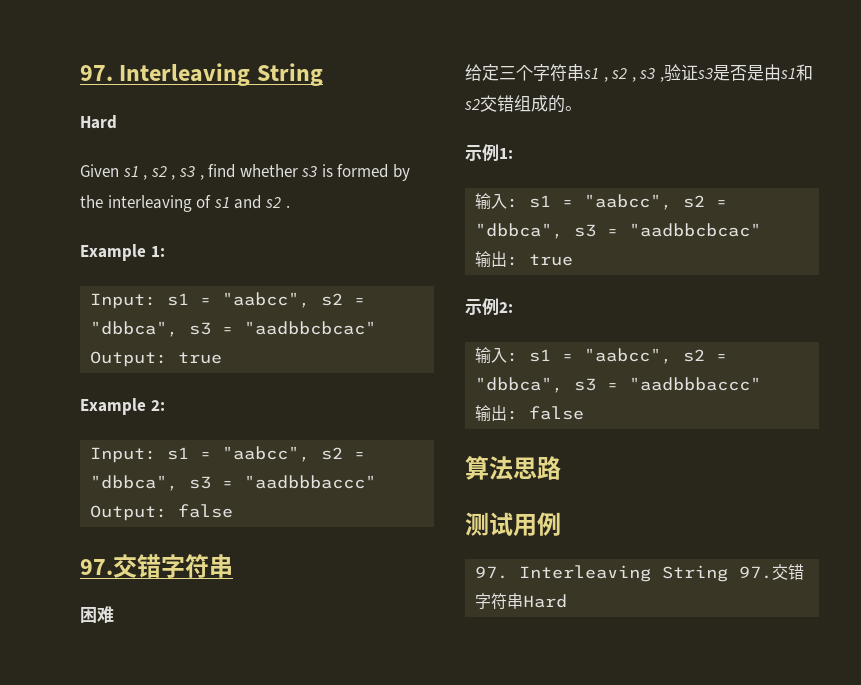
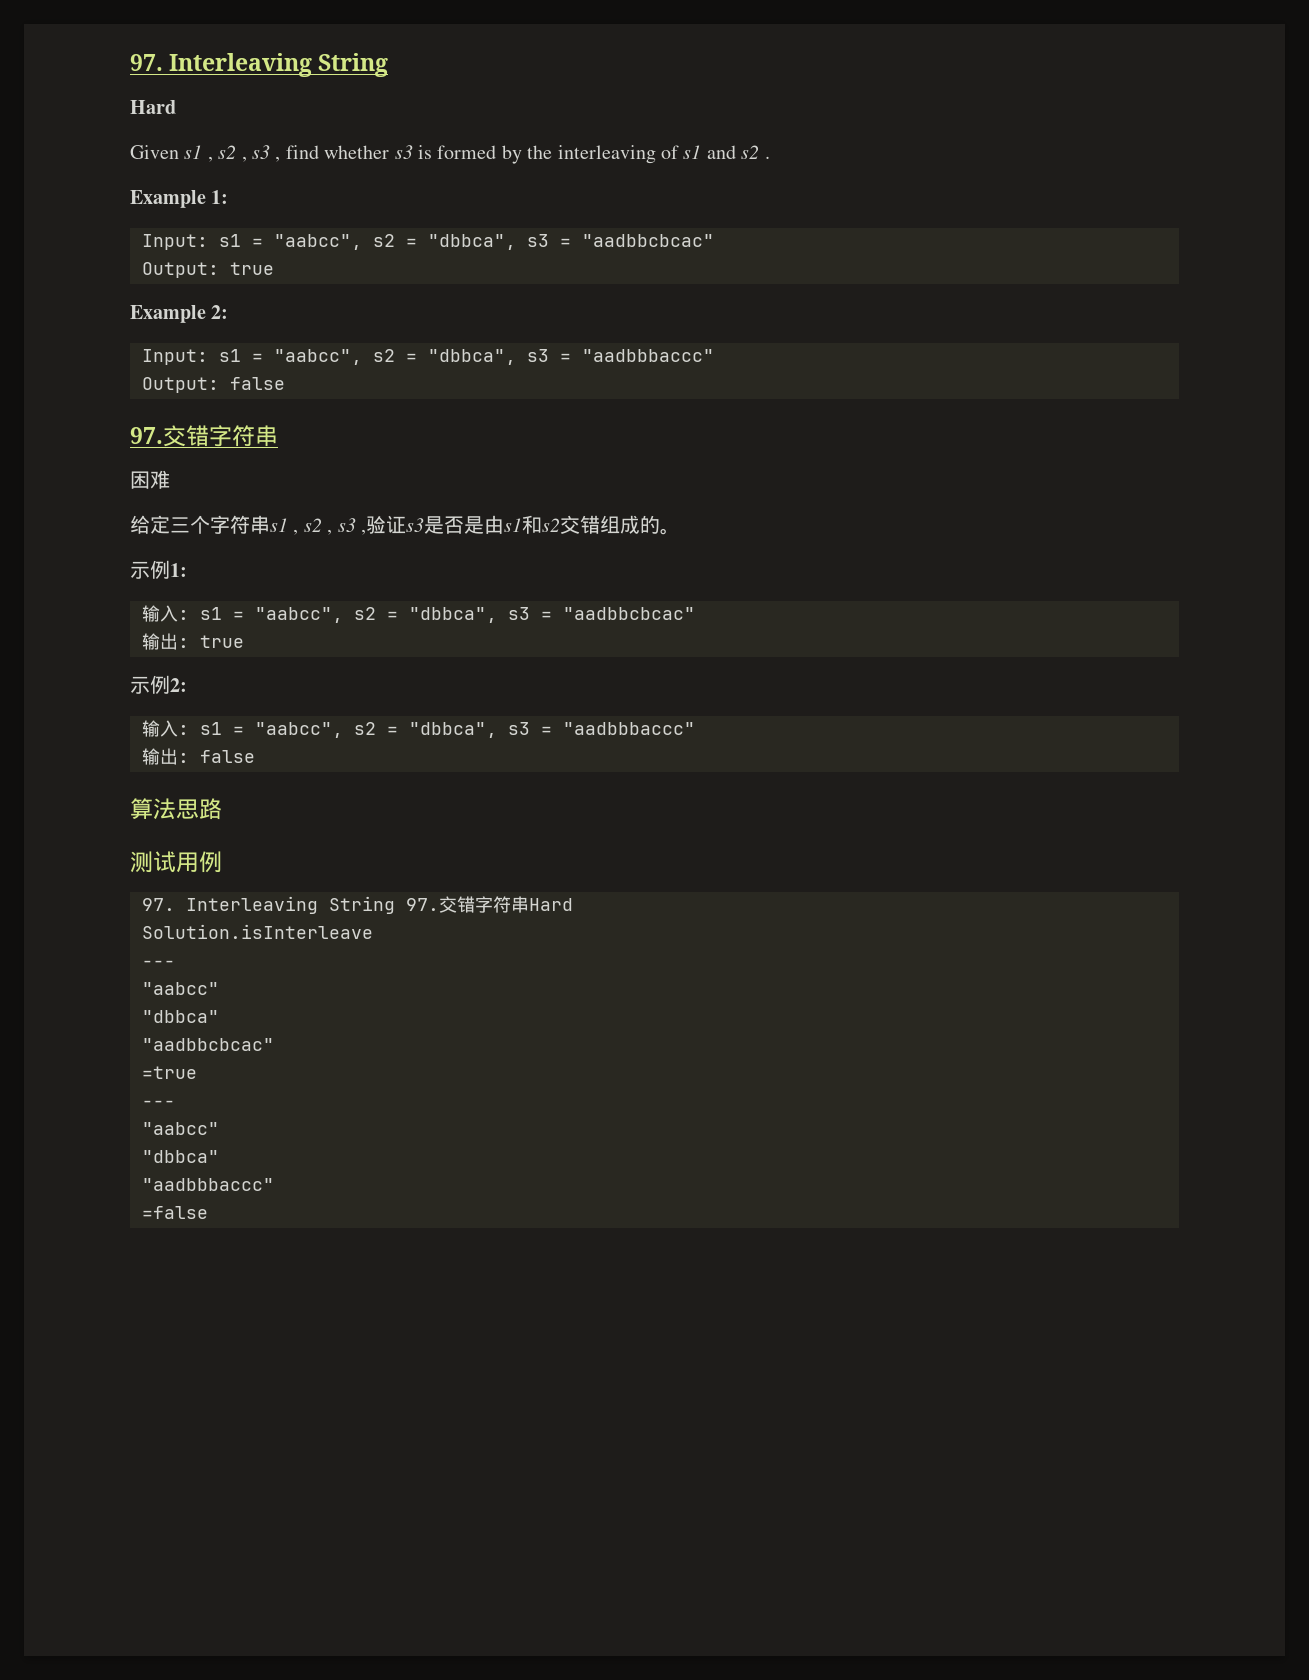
+ Solution.isInterleave
+ ---
+ "aabcc"
+ "dbbca"
+ "aadbbcbcac"
+ =true
+ ---
+ "aabcc"
+ "dbbca"
+ "aadbbbaccc"
+ =false

